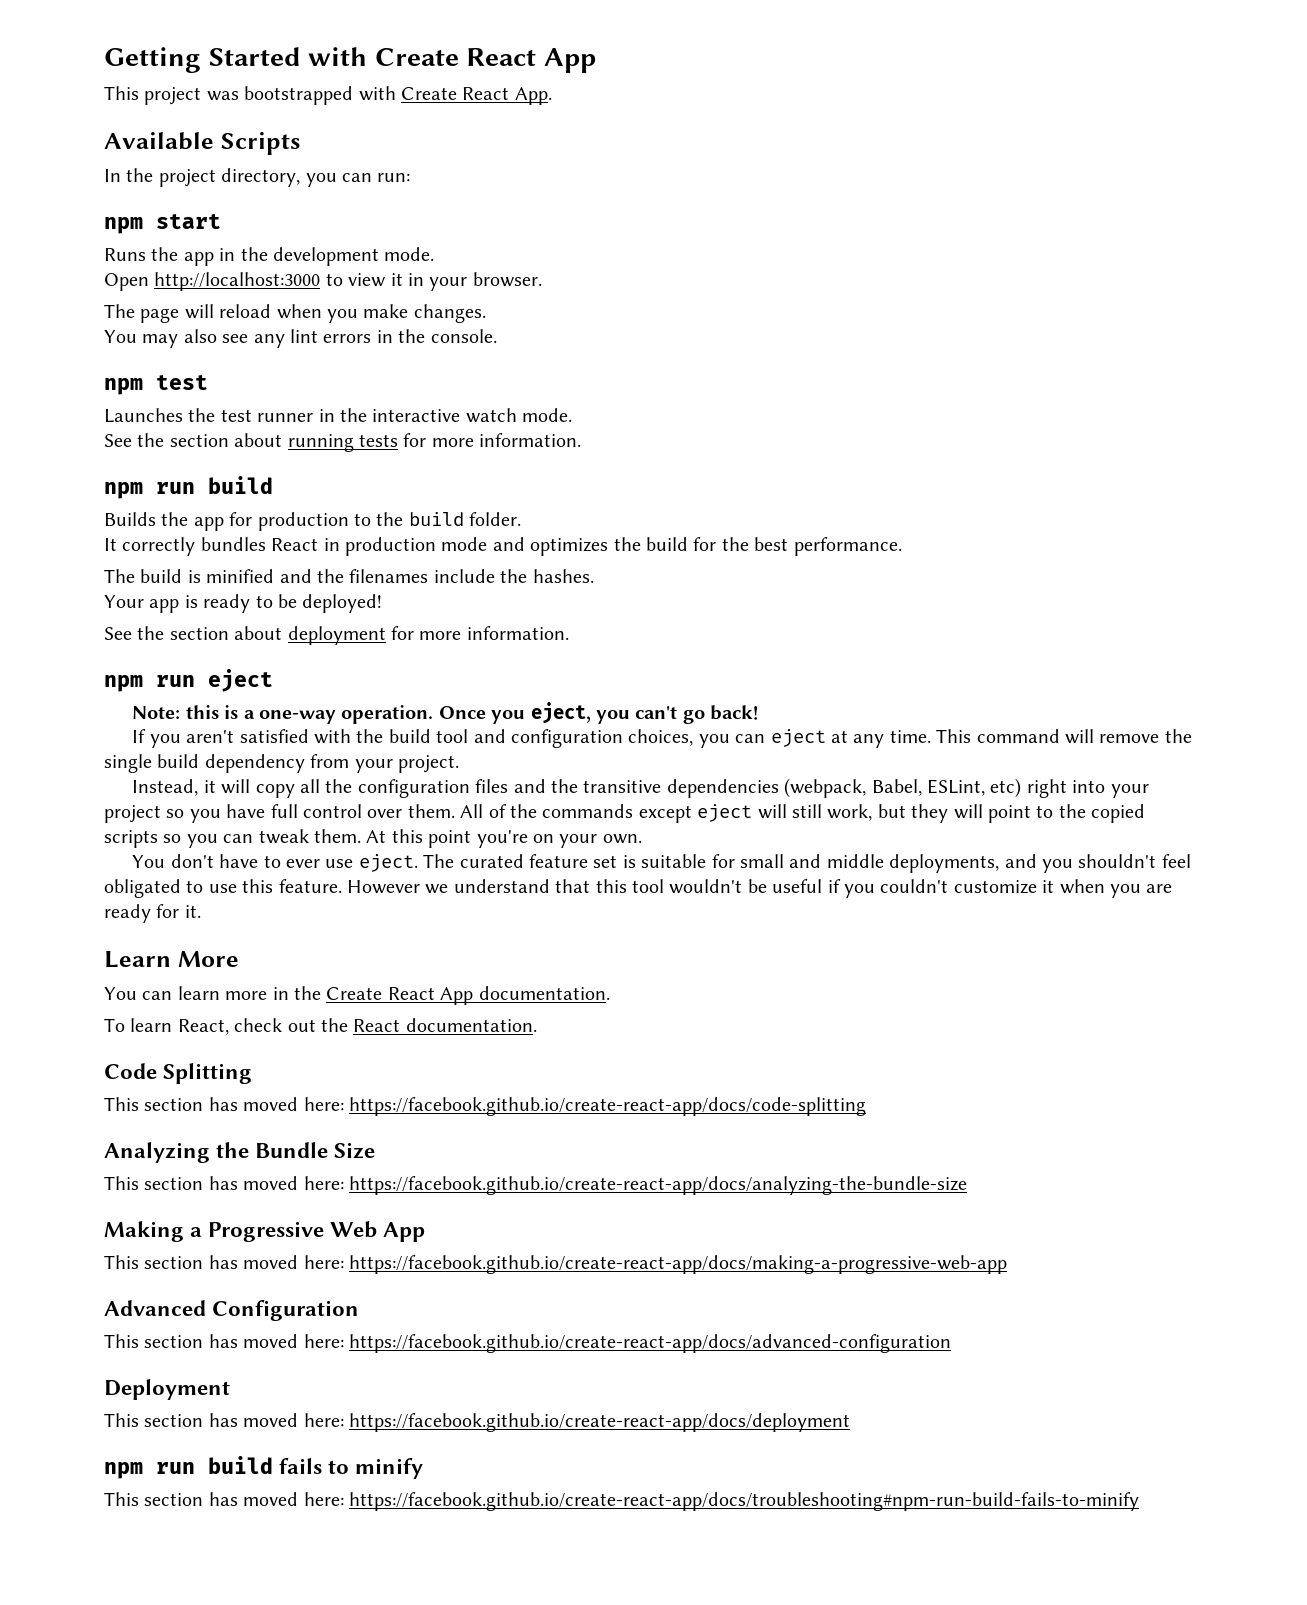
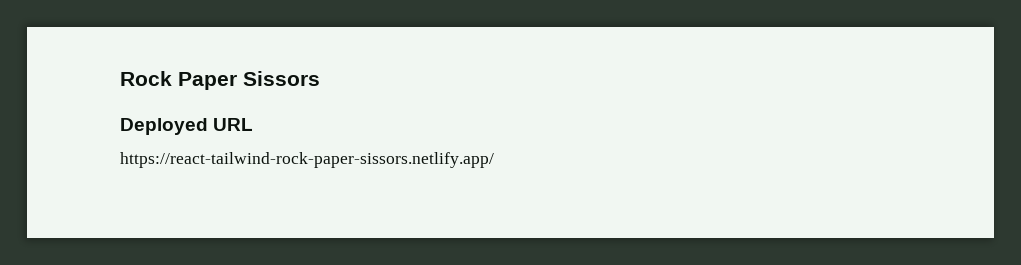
- Getting Started with Create React App
- This project was bootstrapped with Create React App.
- Available Scripts
- In the project directory, you can run:
- npm start
- Runs the app in the development mode.
- Open http://localhost:3000 to view it in your browser.
- The page will reload when you make changes.
- You may also see any lint errors in the console.
- npm test
- Launches the test runner in the interactive watch mode.
- See the section about running tests for more information.
- npm run build
- Builds the app for production to the build folder.
- It correctly bundles React in production mode and optimizes the build for the best performance.
- The build is minified and the filenames include the hashes.
- Your app is ready to be deployed!
- See the section about deployment for more information.
- npm run eject
- Note: this is a one-way operation. Once you eject, you can't go back!
- If you aren't satisfied with the build tool and configuration choices, you can eject at any time. This command will remove the single build dependency from your project.
- Instead, it will copy all the configuration files and the transitive dependencies (webpack, Babel, ESLint, etc) right into your project so you have full control over them. All of the commands except eject will still work, but they will point to the copied scripts so you can tweak them. At this point you're on your own.
- You don't have to ever use eject. The curated feature set is suitable for small and middle deployments, and you shouldn't feel obligated to use this feature. However we understand that this tool wouldn't be useful if you couldn't customize it when you are ready for it.
- Learn More
- You can learn more in the Create React App documentation.
- To learn React, check out the React documentation.
- Code Splitting
- This section has moved here: https://facebook.github.io/create-react-app/docs/code-splitting
- Analyzing the Bundle Size
- This section has moved here: https://facebook.github.io/create-react-app/docs/analyzing-the-bundle-size
- Making a Progressive Web App
- This section has moved here: https://facebook.github.io/create-react-app/docs/making-a-progressive-web-app
- Advanced Configuration
- This section has moved here: https://facebook.github.io/create-react-app/docs/advanced-configuration
- Deployment
- This section has moved here: https://facebook.github.io/create-react-app/docs/deployment
- npm run build fails to minify
- This section has moved here: https://facebook.github.io/create-react-app/docs/troubleshooting#npm-run-build-fails-to-minify
+ Rock Paper Sissors
+ Deployed URL
+ https://react-tailwind-rock-paper-sissors.netlify.app/

